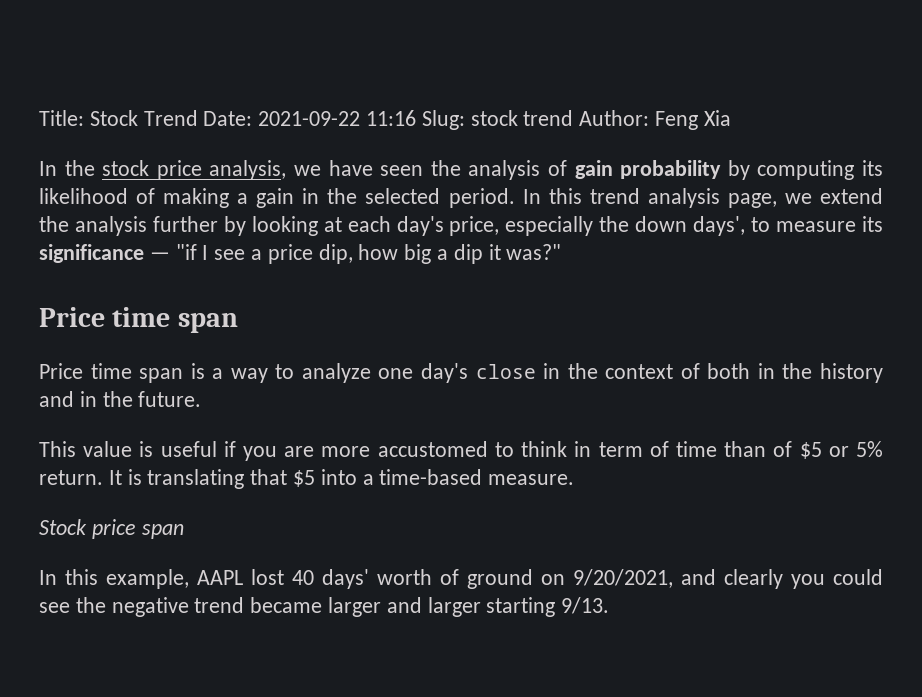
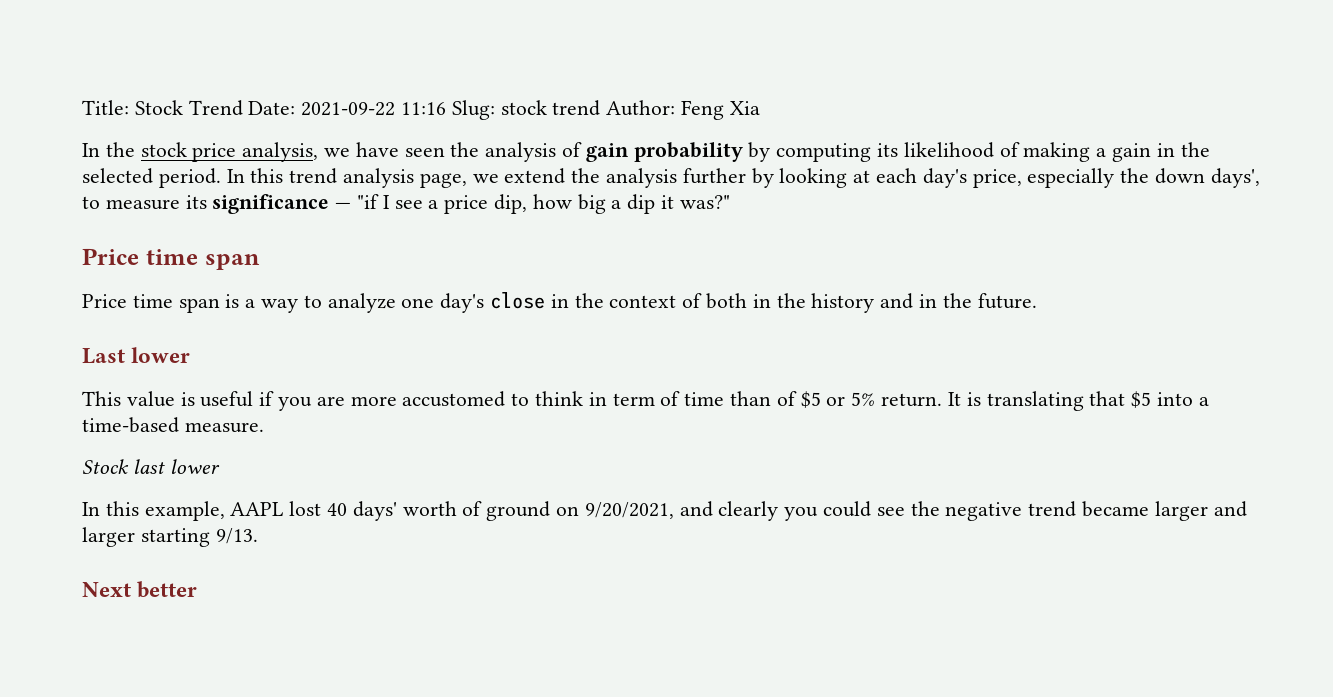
+ Last lower
- Stock price span
+ Stock last lower
+ Next better

